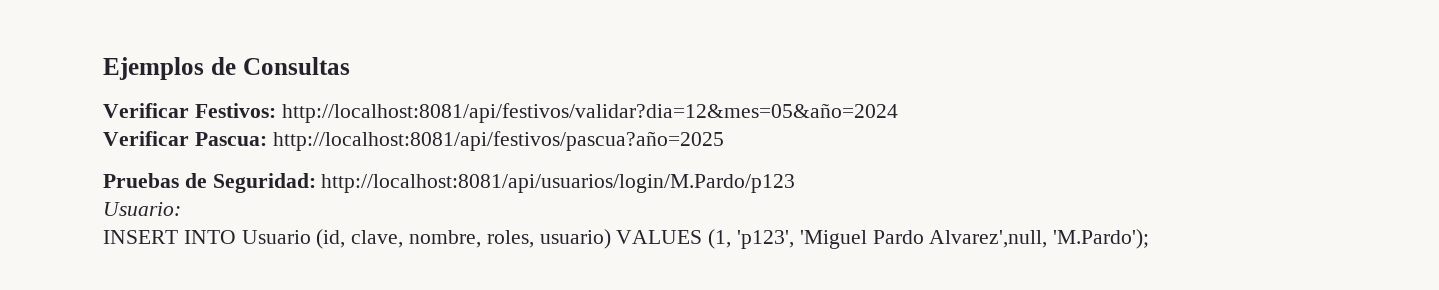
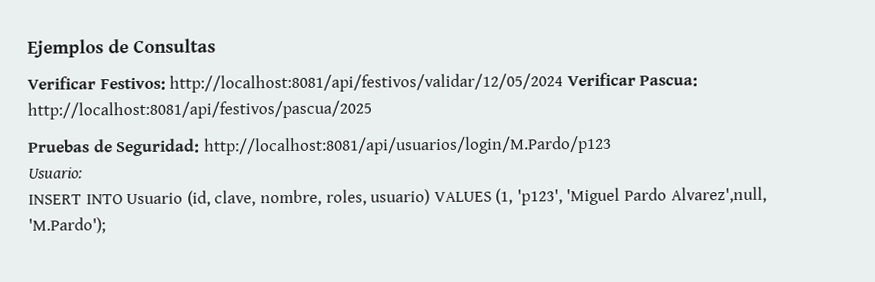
- Verificar Festivos: http://localhost:8081/api/festivos/validar?dia=12&mes=05&año=2024
- Verificar Pascua: http://localhost:8081/api/festivos/pascua?año=2025
+ Verificar Festivos: http://localhost:8081/api/festivos/validar/12/05/2024 Verificar Pascua: http://localhost:8081/api/festivos/pascua/2025

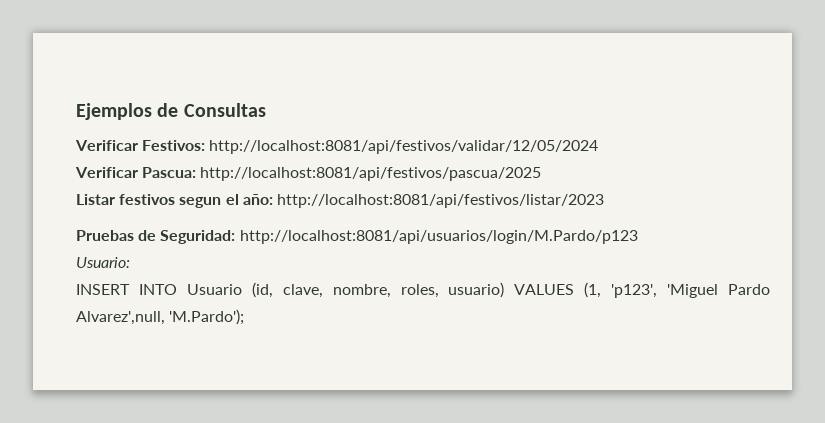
- Verificar Festivos: http://localhost:8081/api/festivos/validar/12/05/2024 Verificar Pascua: http://localhost:8081/api/festivos/pascua/2025
+ Verificar Festivos: http://localhost:8081/api/festivos/validar/12/05/2024
+ Verificar Pascua: http://localhost:8081/api/festivos/pascua/2025
+ Listar festivos segun el año: http://localhost:8081/api/festivos/listar/2023

